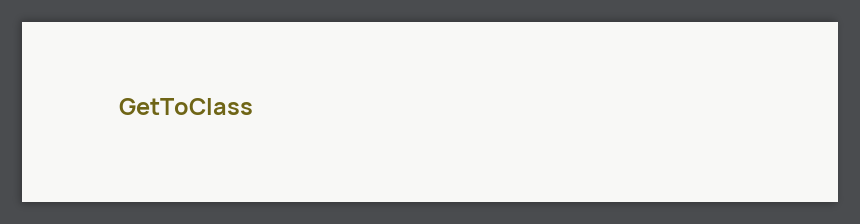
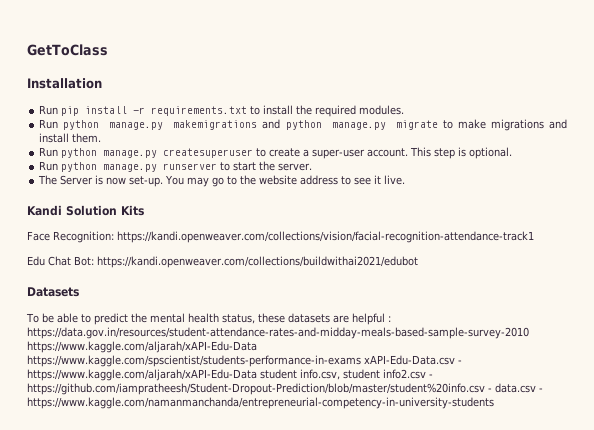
+ Installation
+ Run pip install -r requirements.txt to install the required modules.
+ Run python manage.py makemigrations and python manage.py migrate to make migrations and install them.
+ Run python manage.py createsuperuser to create a super-user account. This step is optional.
+ Run python manage.py runserver to start the server.
+ The Server is now set-up. You may go to the website address to see it live.
+ Kandi Solution Kits
+ Face Recognition: https://kandi.openweaver.com/collections/vision/facial-recognition-attendance-track1
+ Edu Chat Bot: https://kandi.openweaver.com/collections/buildwithai2021/edubot
+ Datasets
+ To be able to predict the mental health status, these datasets are helpful : https://data.gov.in/resources/student-attendance-rates-and-midday-meals-based-sample-survey-2010 https://www.kaggle.com/aljarah/xAPI-Edu-Data https://www.kaggle.com/spscientist/students-performance-in-exams xAPI-Edu-Data.csv - https://www.kaggle.com/aljarah/xAPI-Edu-Data student info.csv, student info2.csv - https://github.com/iampratheesh/Student-Dropout-Prediction/blob/master/student%20info.csv - data.csv - https://www.kaggle.com/namanmanchanda/entrepreneurial-competency-in-university-students

